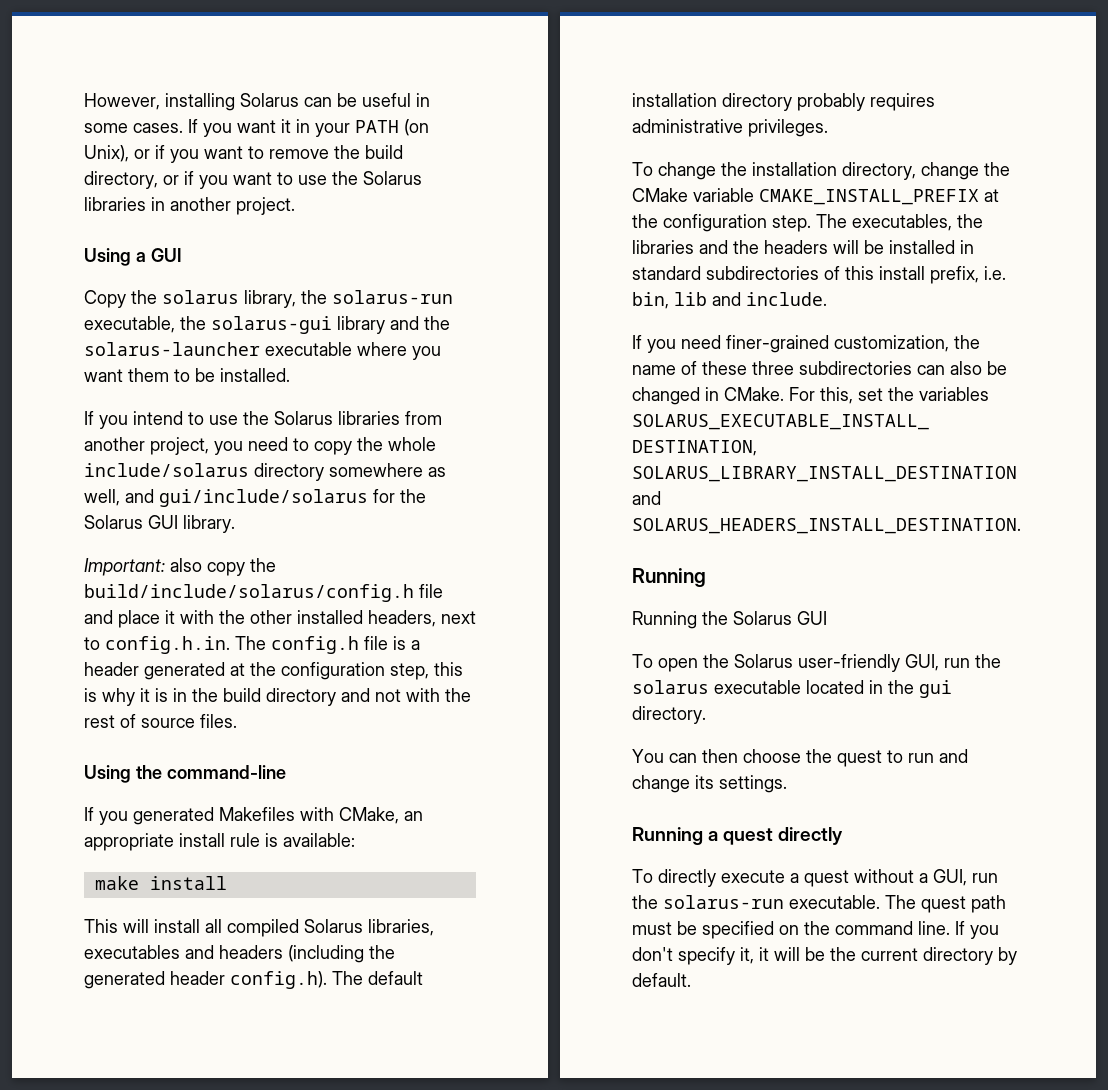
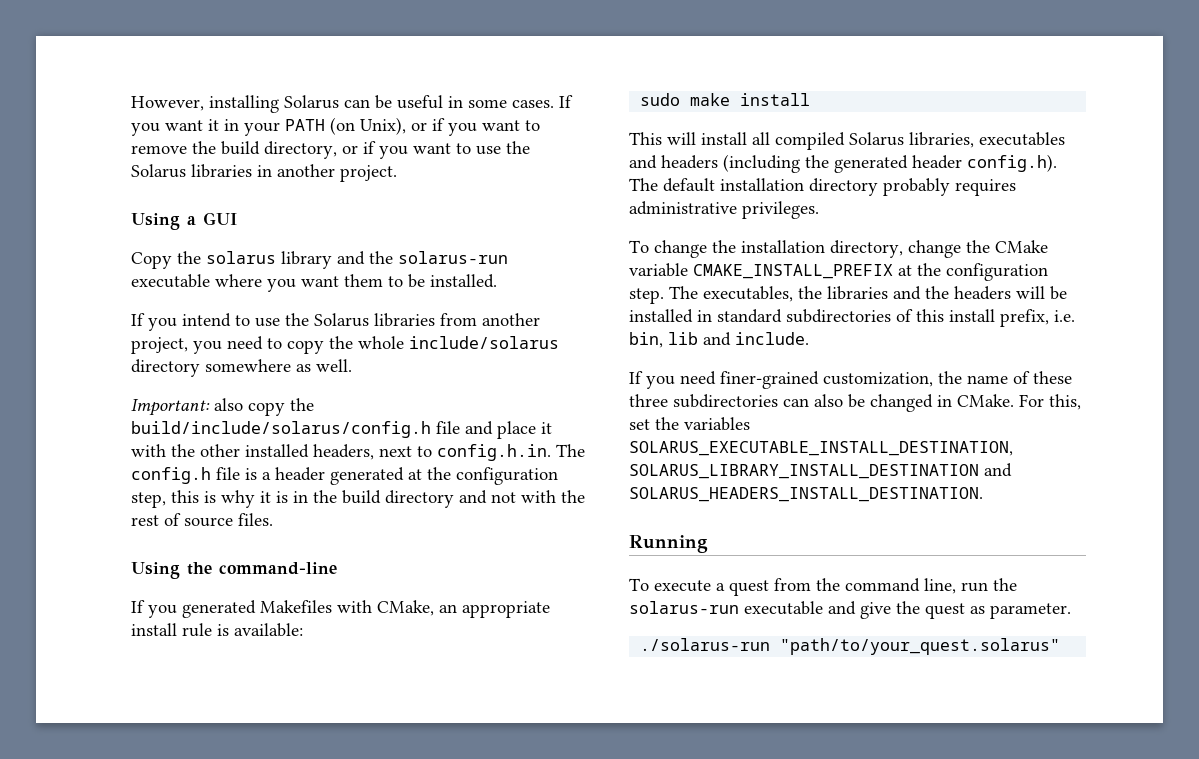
- Copy the solarus library, the solarus-run executable, the solarus-gui library and the solarus-launcher executable where you want them to be installed.
+ Copy the solarus library and the solarus-run executable where you want them to be installed.
- If you intend to use the Solarus libraries from another project, you need to copy the whole include/solarus directory somewhere as well, and gui/include/solarus for the Solarus GUI library.
+ If you intend to use the Solarus libraries from another project, you need to copy the whole include/solarus directory somewhere as well.
- make install
+ sudo make install
- Running the Solarus GUI
- To open the Solarus user-friendly GUI, run the solarus executable located in the gui directory.
- You can then choose the quest to run and change its settings.
- Running a quest directly
- To directly execute a quest without a GUI, run the solarus-run executable. The quest path must be specified on the command line. If you don't specify it, it will be the current directory by default.
+ To execute a quest from the command line, run the solarus-run executable and give the quest as parameter.
+ ./solarus-run "path/to/your_quest.solarus"

